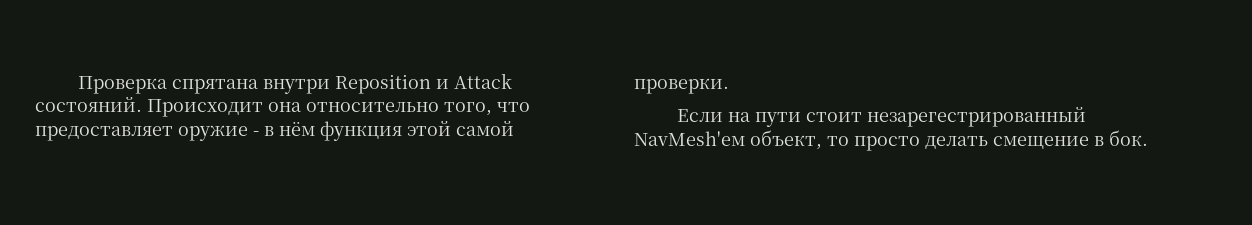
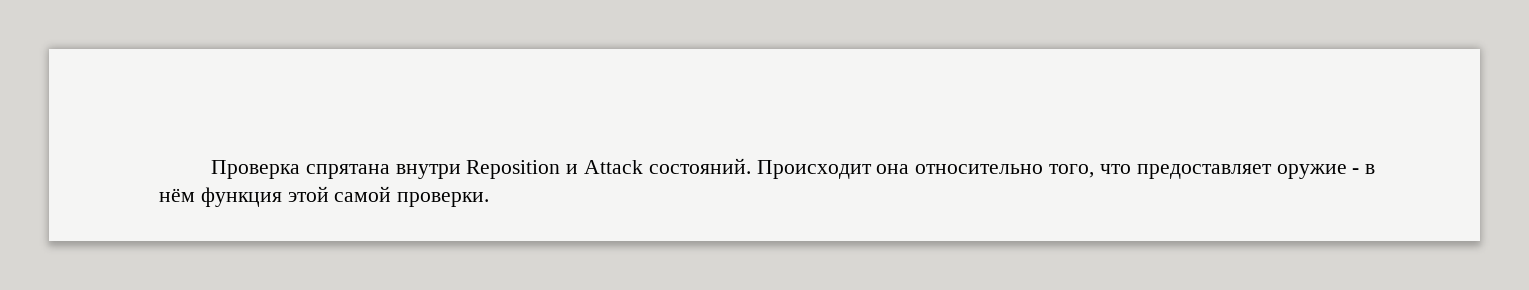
- Если на пути стоит незарегестрированный NavMesh'ем объект, то просто делать смещение в бок.

